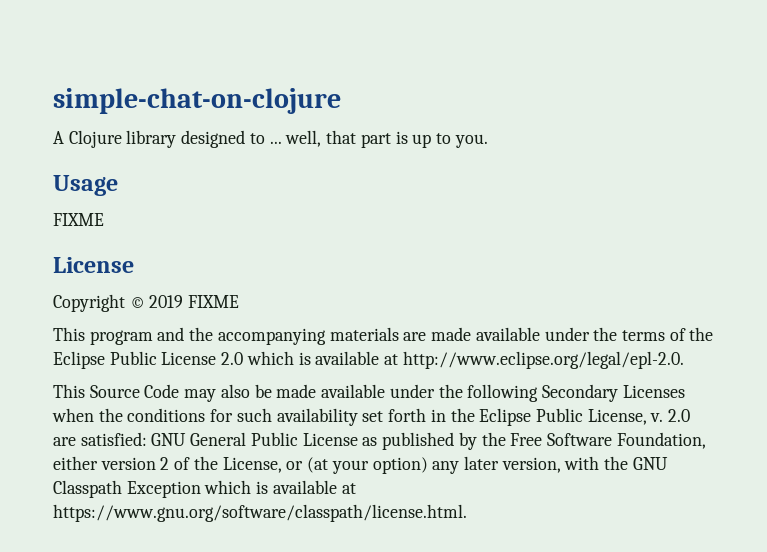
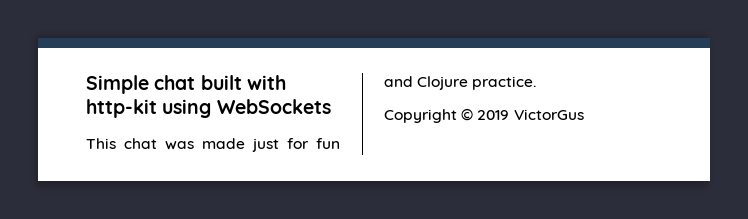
- simple-chat-on-clojure
- A Clojure library designed to ... well, that part is up to you.
- Usage
- FIXME
- License
- Copyright © 2019 FIXME
- This program and the accompanying materials are made available under the terms of the Eclipse Public License 2.0 which is available at http://www.eclipse.org/legal/epl-2.0.
- This Source Code may also be made available under the following Secondary Licenses when the conditions for such availability set forth in the Eclipse Public License, v. 2.0 are satisfied: GNU General Public License as published by the Free Software Foundation, either version 2 of the License, or (at your option) any later version, with the GNU Classpath Exception which is available at https://www.gnu.org/software/classpath/license.html.
+ Simple chat built with http-kit using WebSockets
+ This chat was made just for fun and Clojure practice.
+ Copyright © 2019 VictorGus

